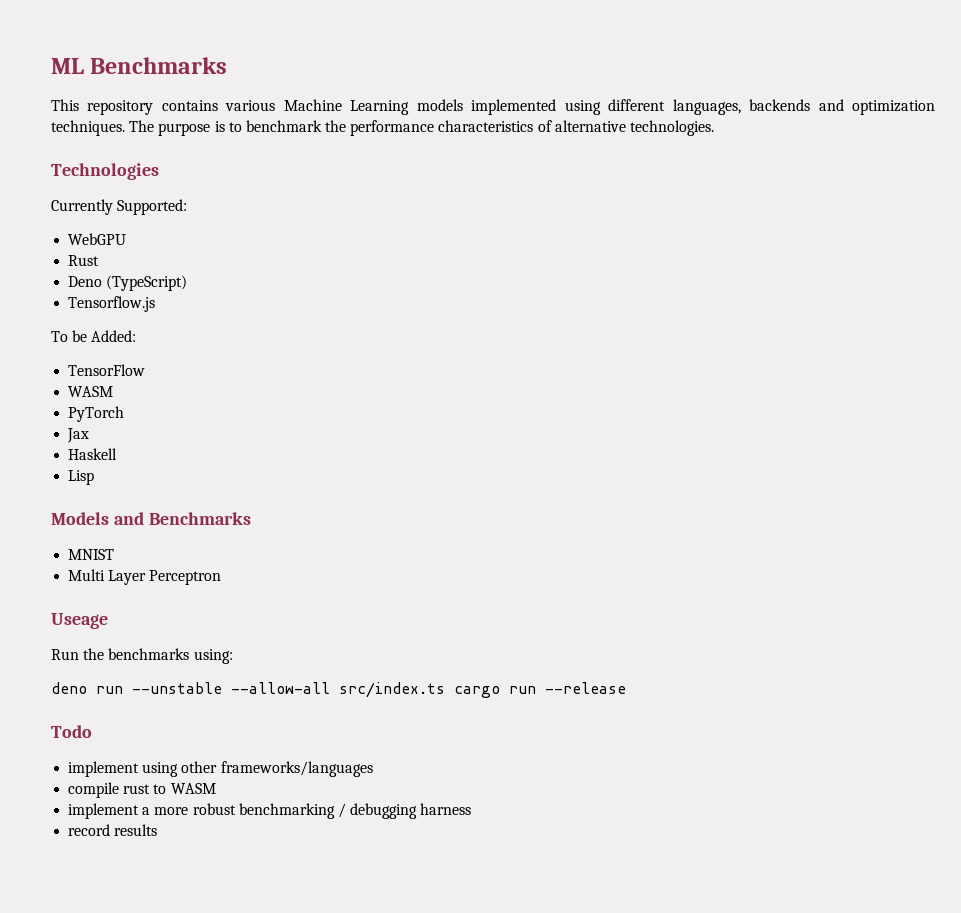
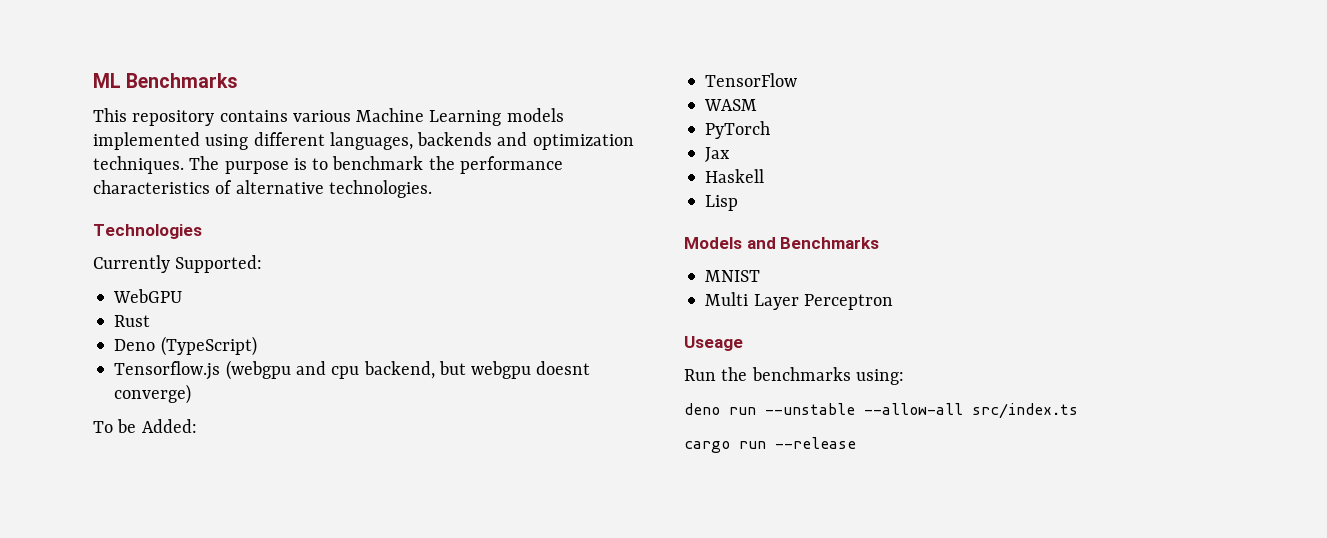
- Tensorflow.js
+ Tensorflow.js (webgpu and cpu backend, but webgpu doesnt converge)
- deno run --unstable --allow-all src/index.ts cargo run --release
+ deno run --unstable --allow-all src/index.ts
+ cargo run --release
- Todo
- implement using other frameworks/languages
- compile rust to WASM
- implement a more robust benchmarking / debugging harness
- record results

